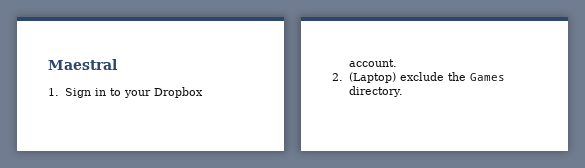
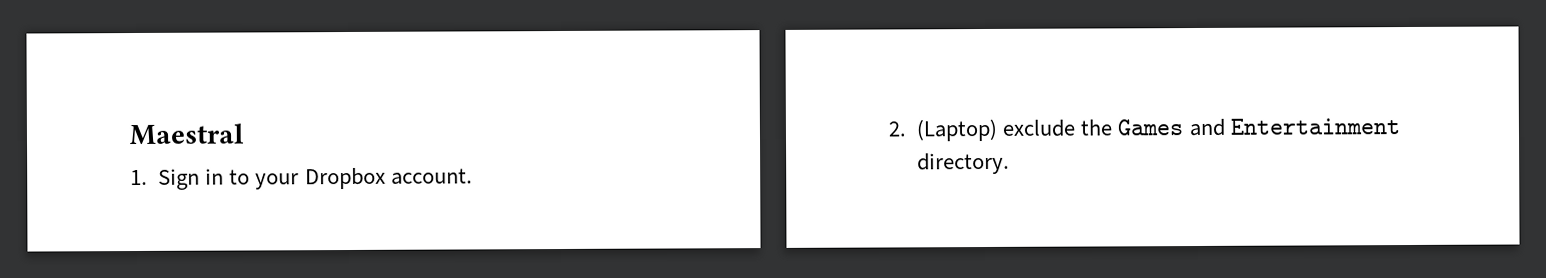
- 2. (Laptop) exclude the Games directory.
+ 2. (Laptop) exclude the Games and Entertainment directory.

